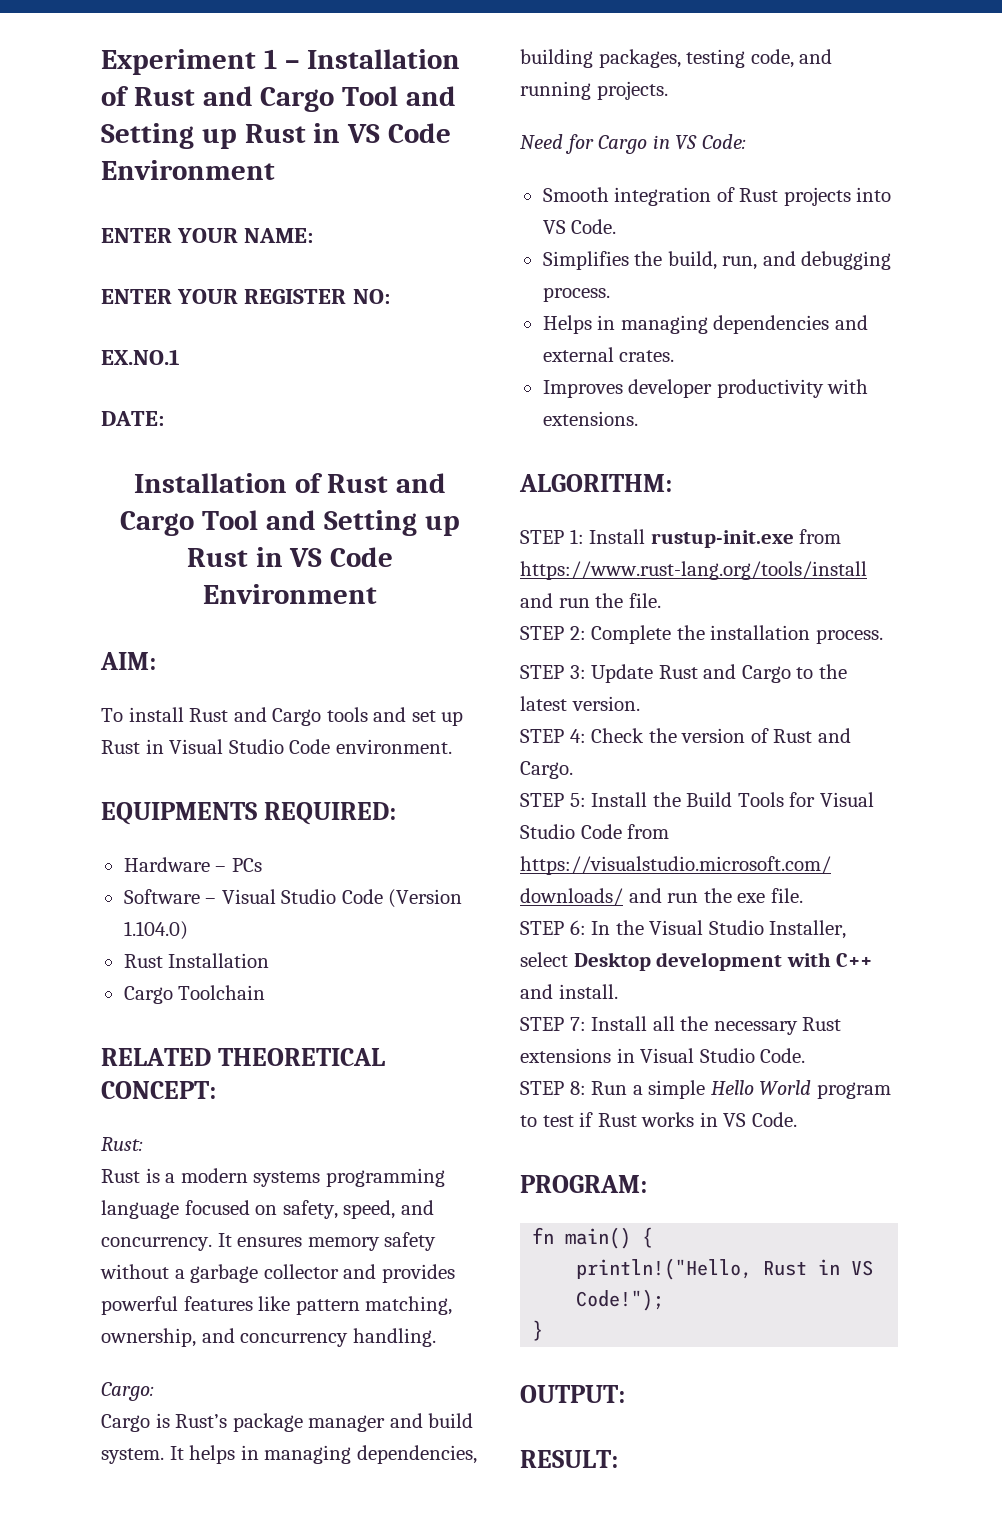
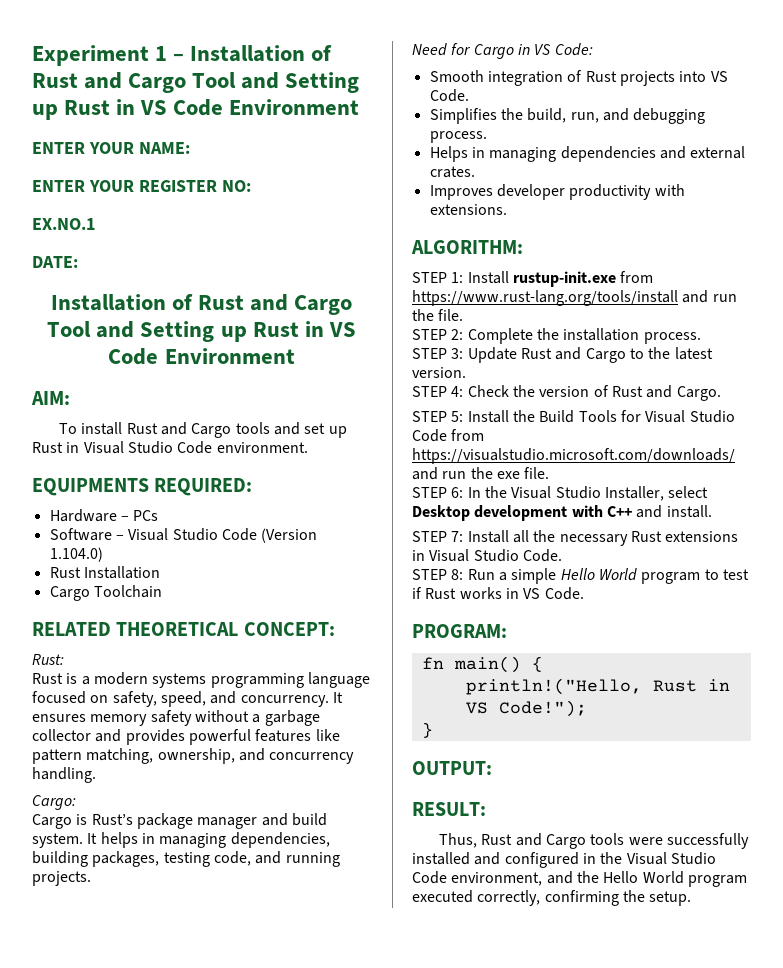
+ Thus, Rust and Cargo tools were successfully installed and configured in the Visual Studio Code environment, and the Hello World program executed correctly, confirming the setup.

